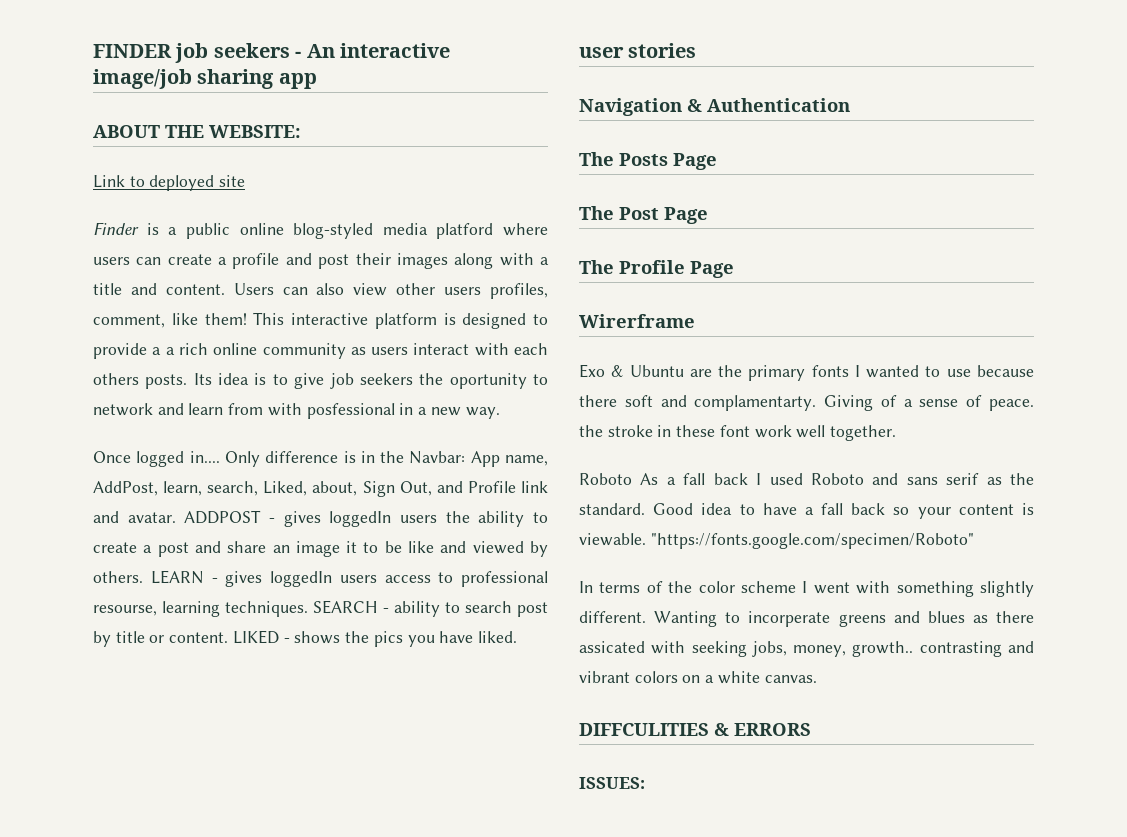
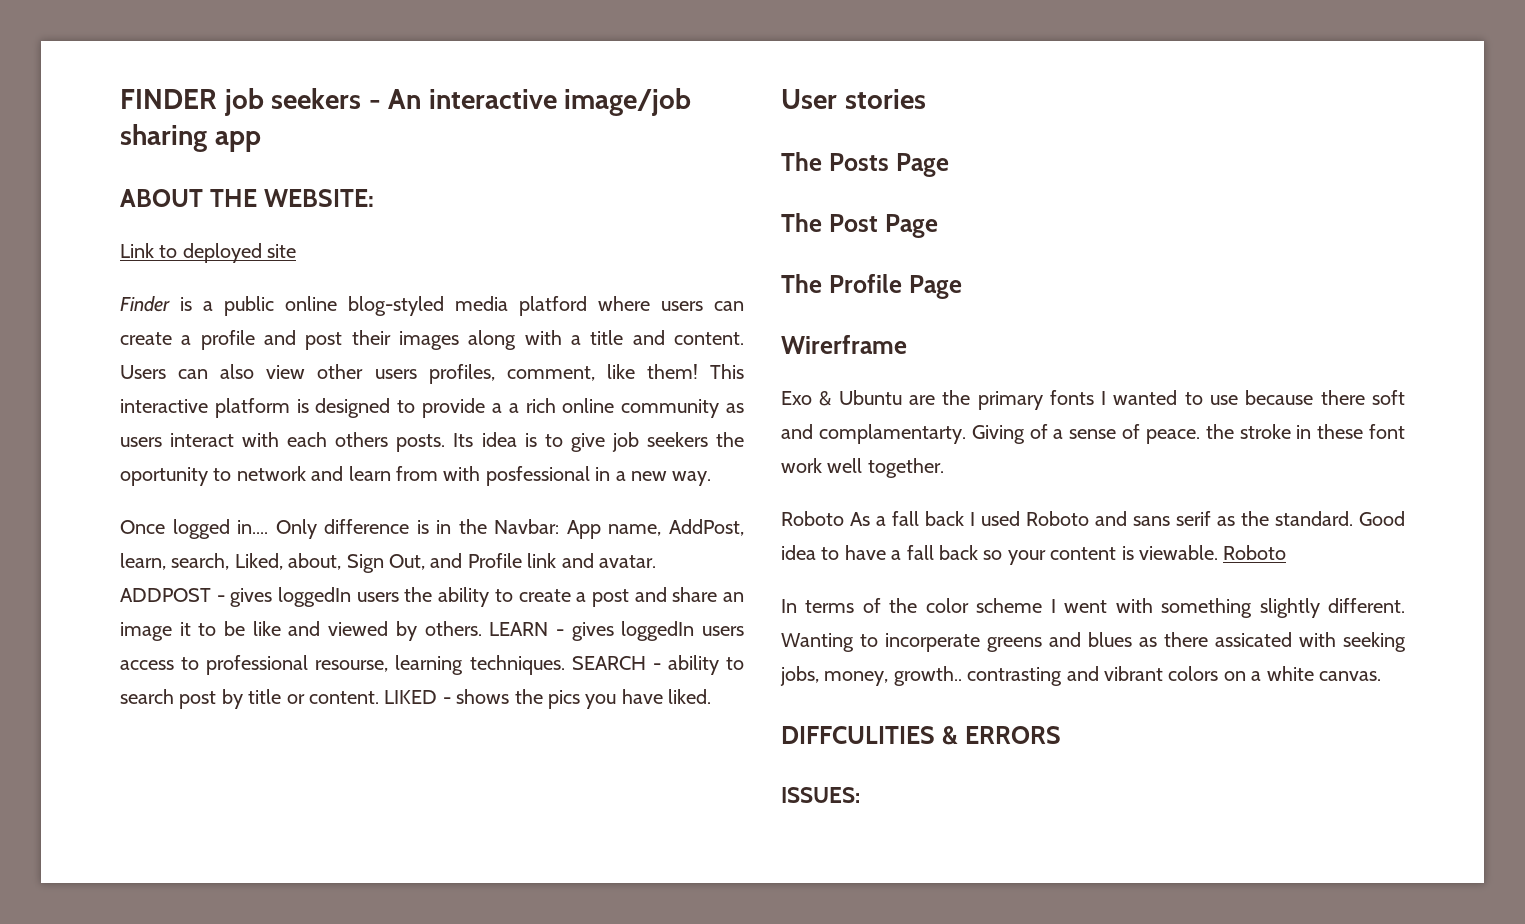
- user stories
+ User stories
- Navigation & Authentication
- Good idea to have a fall back so your content is viewable. "https://fonts.google.com/specimen/Roboto"
+ Good idea to have a fall back so your content is viewable. Roboto

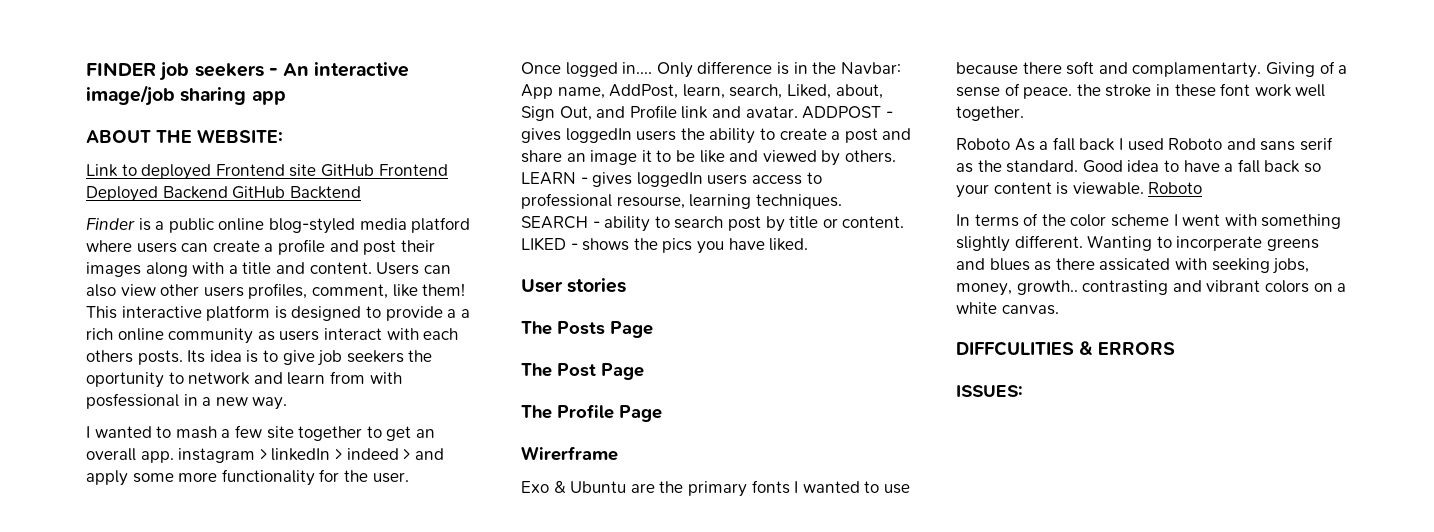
- Link to deployed site
+ Link to deployed Frontend site GitHub Frontend Deployed Backend GitHub Backtend
+ I wanted to mash a few site together to get an overall app. instagram > linkedIn > indeed > and apply some more functionality for the user.

